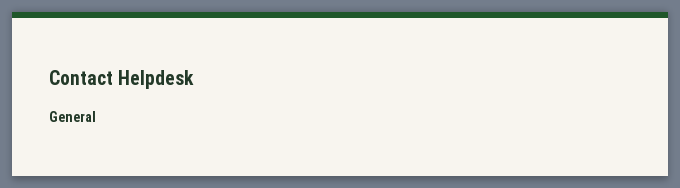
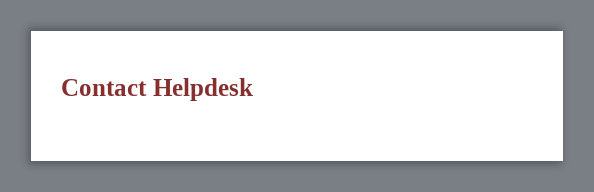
- General

